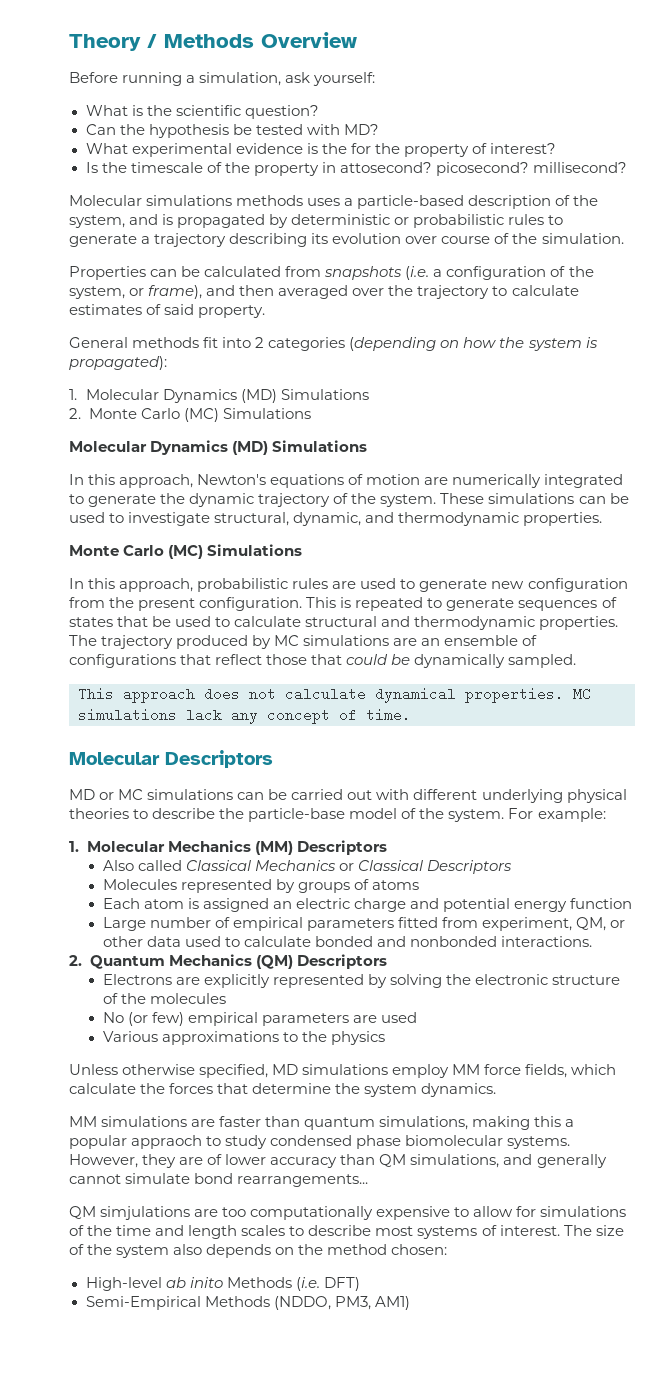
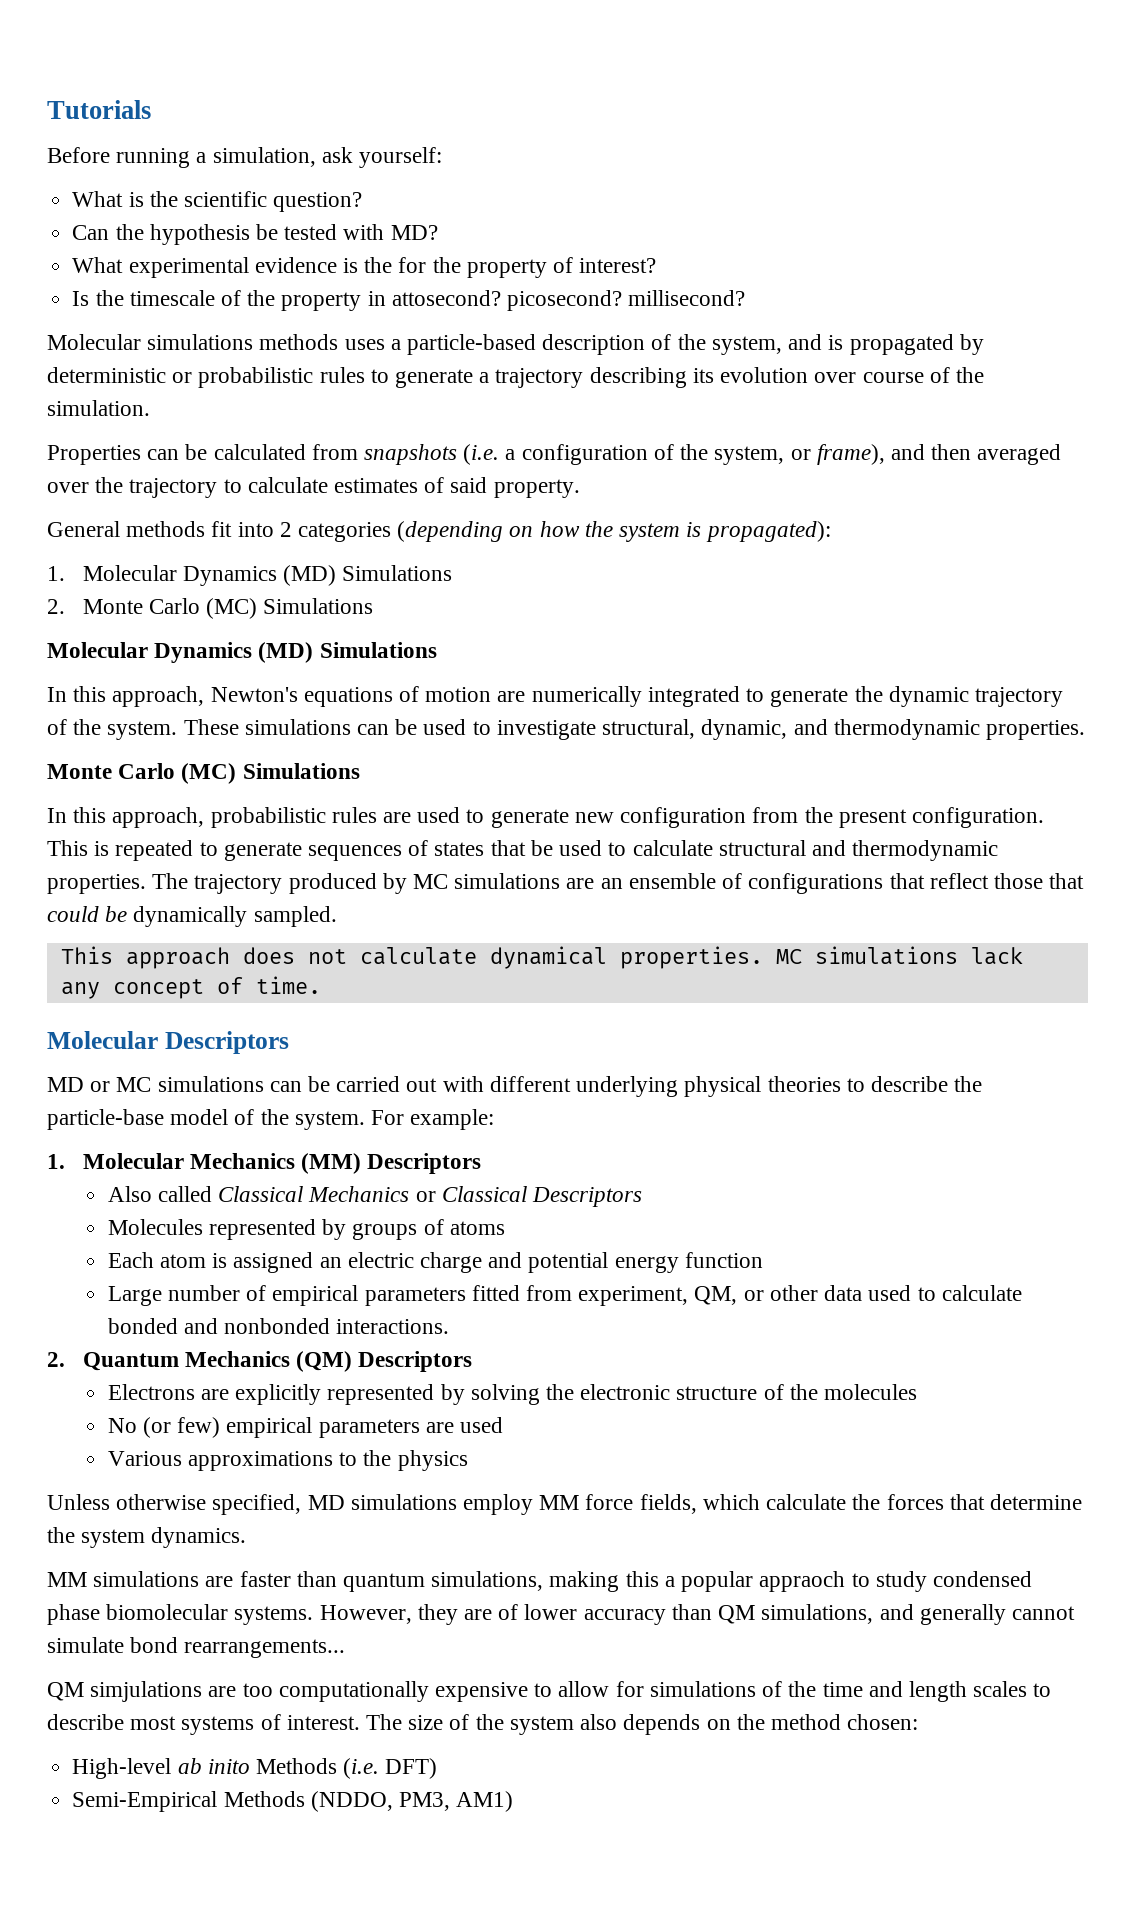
- Theory / Methods Overview
+ Tutorials

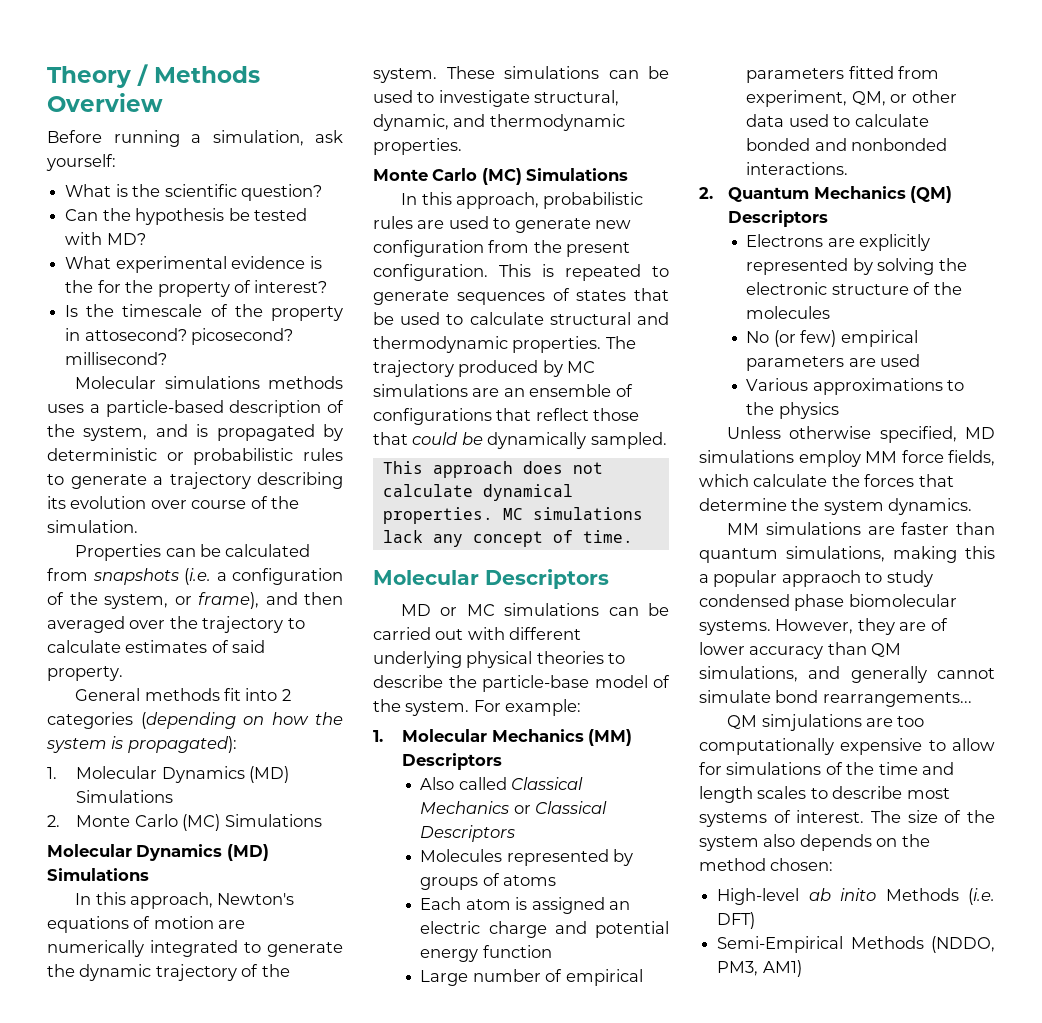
- Tutorials
+ Theory / Methods Overview

